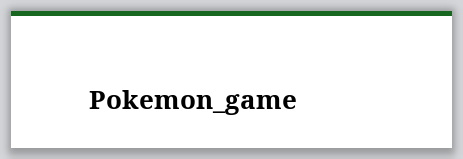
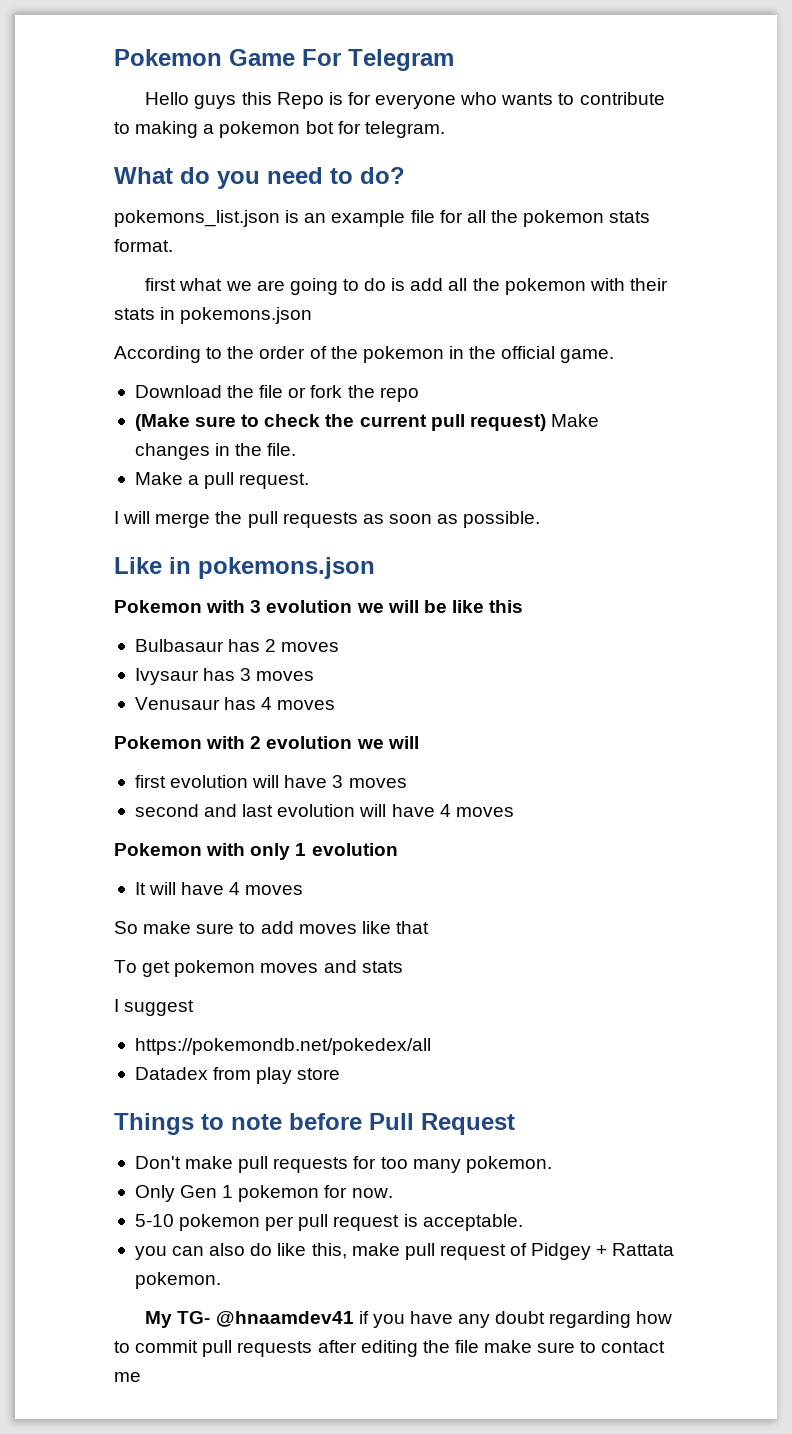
- Pokemon_game
+ Pokemon Game For Telegram
+ Hello guys this Repo is for everyone who wants to contribute to making a pokemon bot for telegram.
+ What do you need to do?
+ pokemons_list.json is an example file for all the pokemon stats format.
+ first what we are going to do is add all the pokemon with their stats in pokemons.json
+ According to the order of the pokemon in the official game.
+ Download the file or fork the repo
+ (Make sure to check the current pull request) Make changes in the file.
+ Make a pull request.
+ I will merge the pull requests as soon as possible.
+ Like in pokemons.json
+ Pokemon with 3 evolution we will be like this
+ Bulbasaur has 2 moves
+ Ivysaur has 3 moves
+ Venusaur has 4 moves
+ Pokemon with 2 evolution we will
+ first evolution will have 3 moves
+ second and last evolution will have 4 moves
+ Pokemon with only 1 evolution
+ It will have 4 moves
+ So make sure to add moves like that
+ To get pokemon moves and stats
+ I suggest
+ https://pokemondb.net/pokedex/all
+ Datadex from play store
+ Things to note before Pull Request
+ Don't make pull requests for too many pokemon.
+ Only Gen 1 pokemon for now.
+ 5-10 pokemon per pull request is acceptable.
+ you can also do like this, make pull request of Pidgey + Rattata pokemon.
+ My TG- @hnaamdev41 if you have any doubt regarding how to commit pull requests after editing the file make sure to contact me

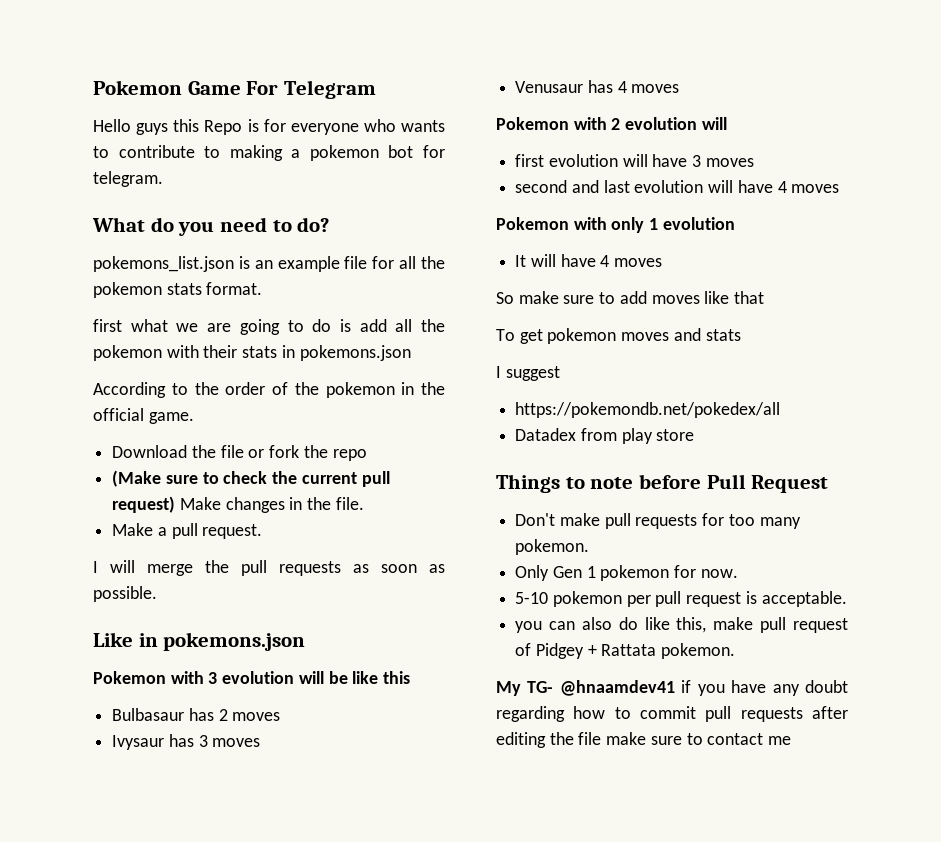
- Pokemon with 3 evolution we will be like this
+ Pokemon with 3 evolution will be like this
- Pokemon with 2 evolution we will
+ Pokemon with 2 evolution will

